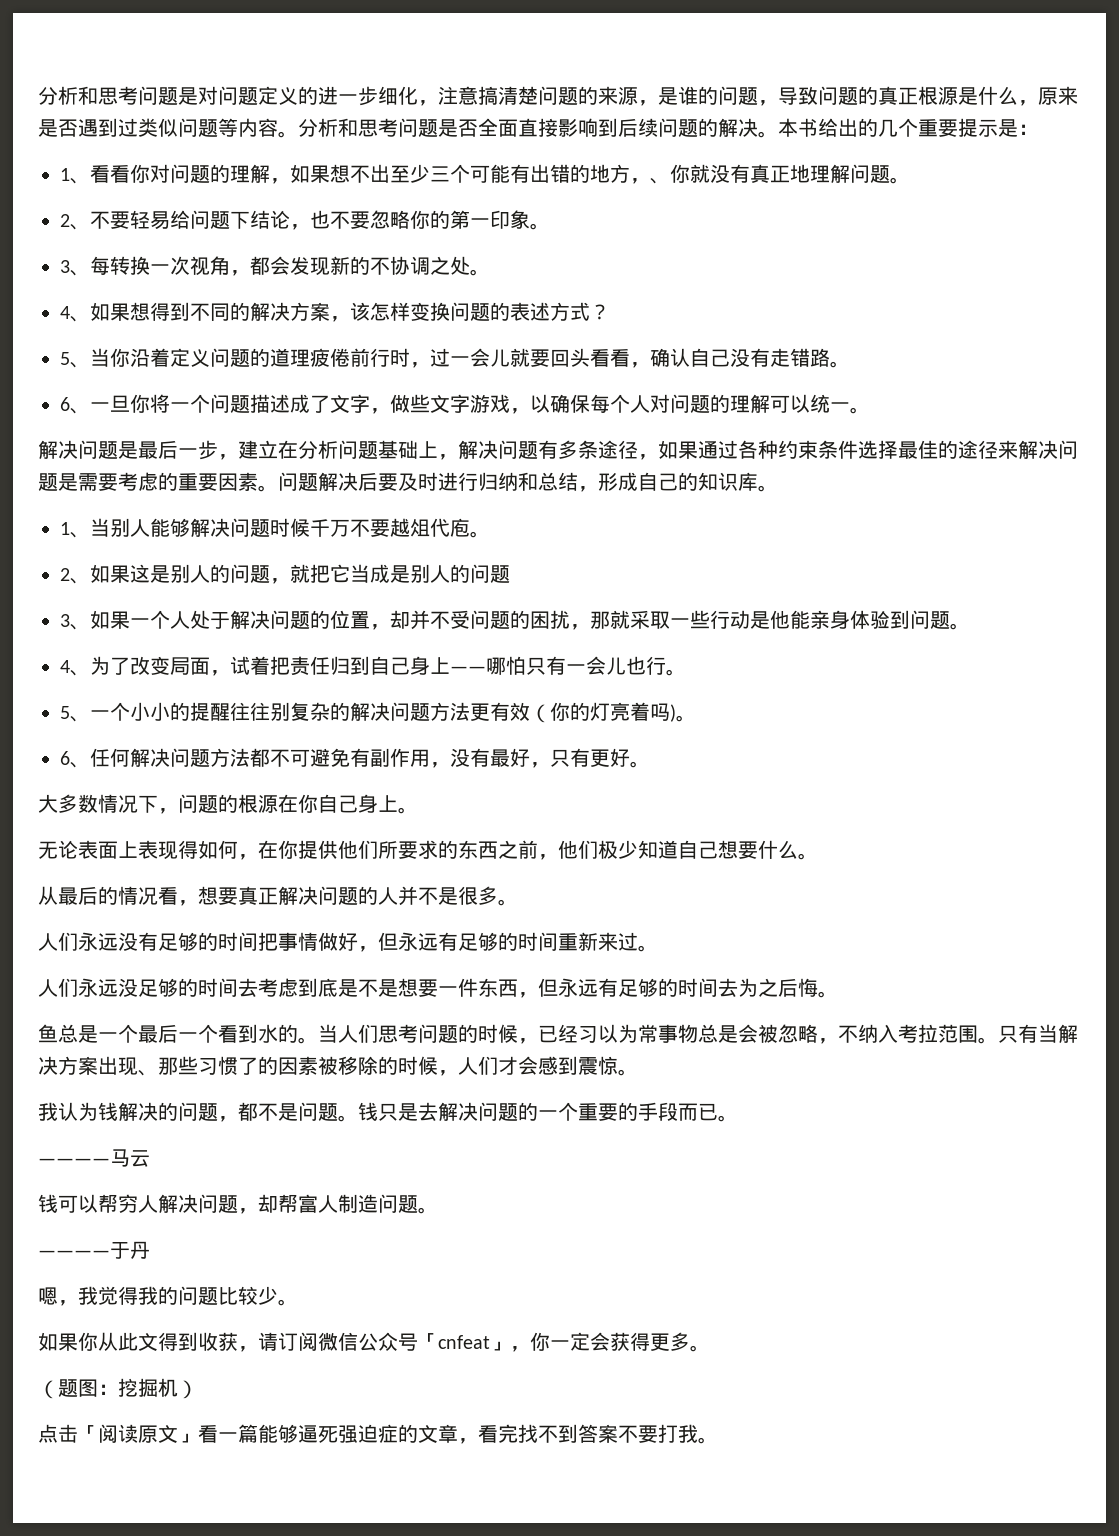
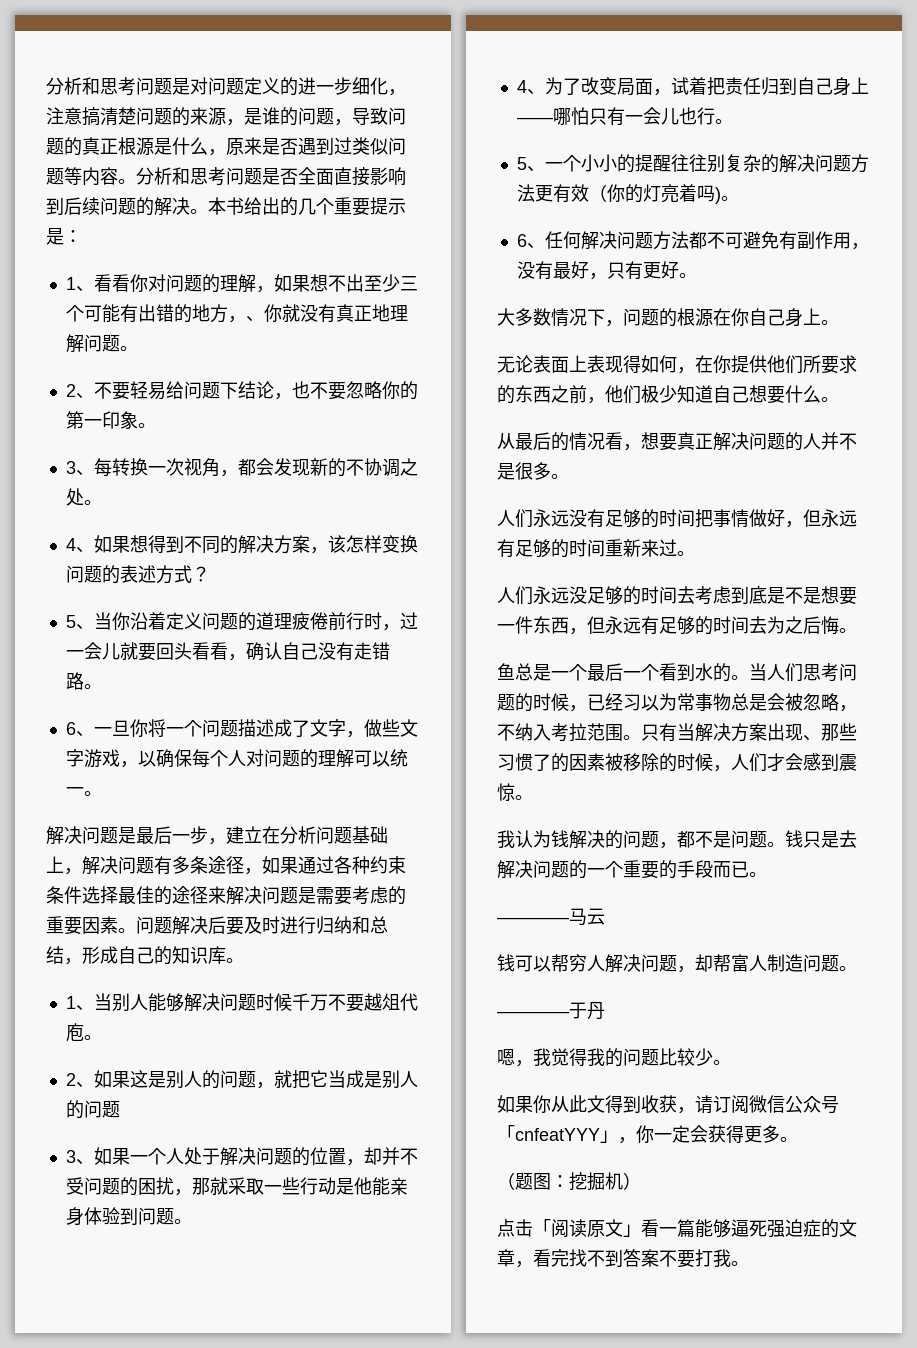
- 如果你从此文得到收获，请订阅微信公众号「cnfeat」，你一定会获得更多。
+ 如果你从此文得到收获，请订阅微信公众号「cnfeatYYY」，你一定会获得更多。

